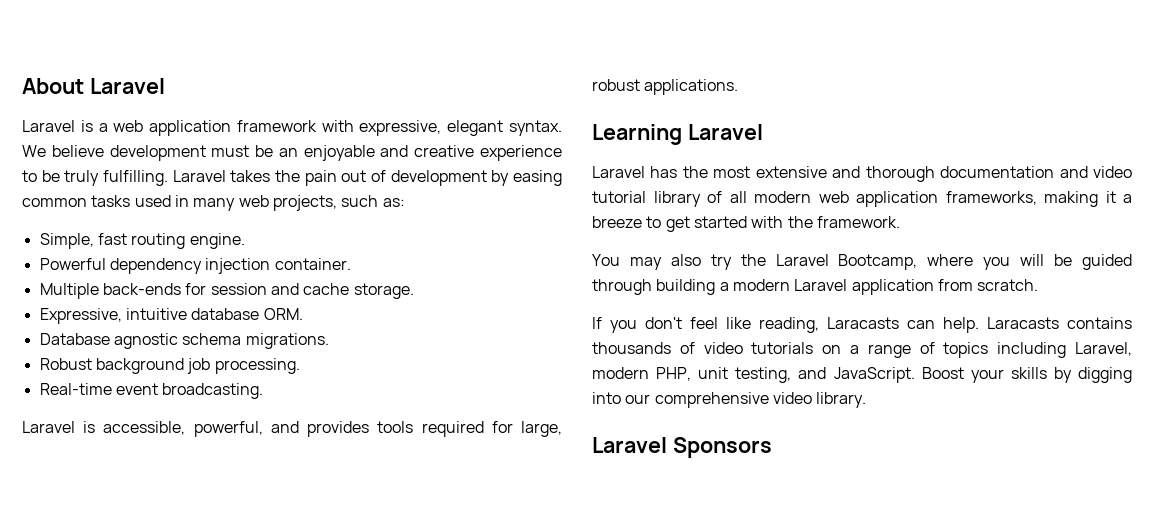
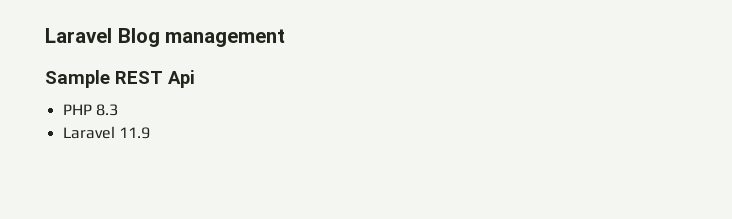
- About Laravel
- Laravel is a web application framework with expressive, elegant syntax. We believe development must be an enjoyable and creative experience to be truly fulfilling. Laravel takes the pain out of development by easing common tasks used in many web projects, such as:
- Simple, fast routing engine.
- Powerful dependency injection container.
- Multiple back-ends for session and cache storage.
- Expressive, intuitive database ORM.
- Database agnostic schema migrations.
- Robust background job processing.
- Real-time event broadcasting.
- Laravel is accessible, powerful, and provides tools required for large, robust applications.
- Learning Laravel
- Laravel has the most extensive and thorough documentation and video tutorial library of all modern web application frameworks, making it a breeze to get started with the framework.
- You may also try the Laravel Bootcamp, where you will be guided through building a modern Laravel application from scratch.
- If you don't feel like reading, Laracasts can help. Laracasts contains thousands of video tutorials on a range of topics including Laravel, modern PHP, unit testing, and JavaScript. Boost your skills by digging into our comprehensive video library.
- Laravel Sponsors
+ Laravel Blog management
+ Sample REST Api
+ PHP 8.3
+ Laravel 11.9

